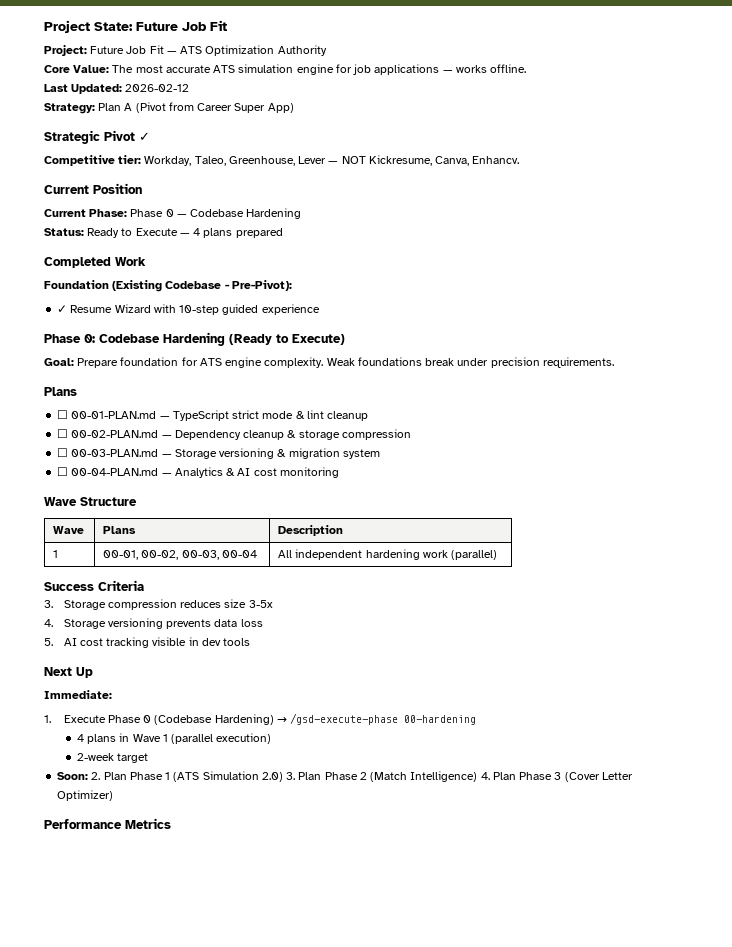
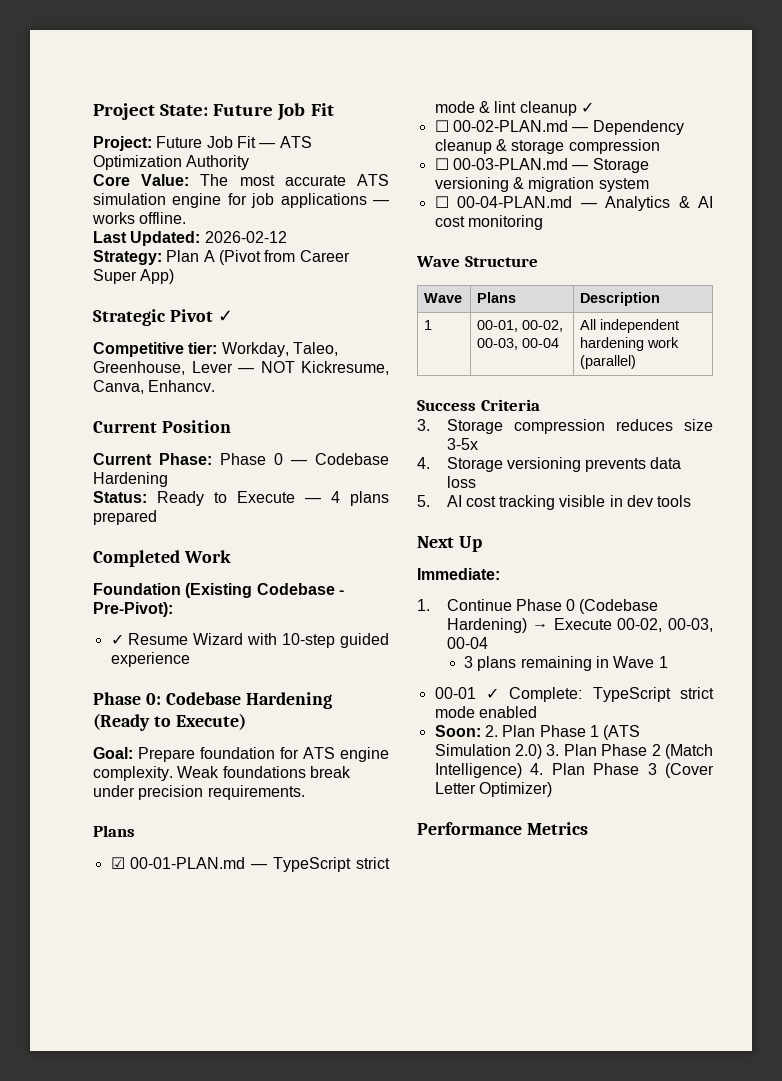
- ☐ 00-01-PLAN.md — TypeScript strict mode & lint cleanup
+ ☑ 00-01-PLAN.md — TypeScript strict mode & lint cleanup ✓
- 1. Execute Phase 0 (Codebase Hardening) → /gsd-execute-phase 00-hardening
- 4 plans in Wave 1 (parallel execution)
- 2-week target
+ 1. Continue Phase 0 (Codebase Hardening) → Execute 00-02, 00-03, 00-04
+ 3 plans remaining in Wave 1
+ 00-01 ✓ Complete: TypeScript strict mode enabled

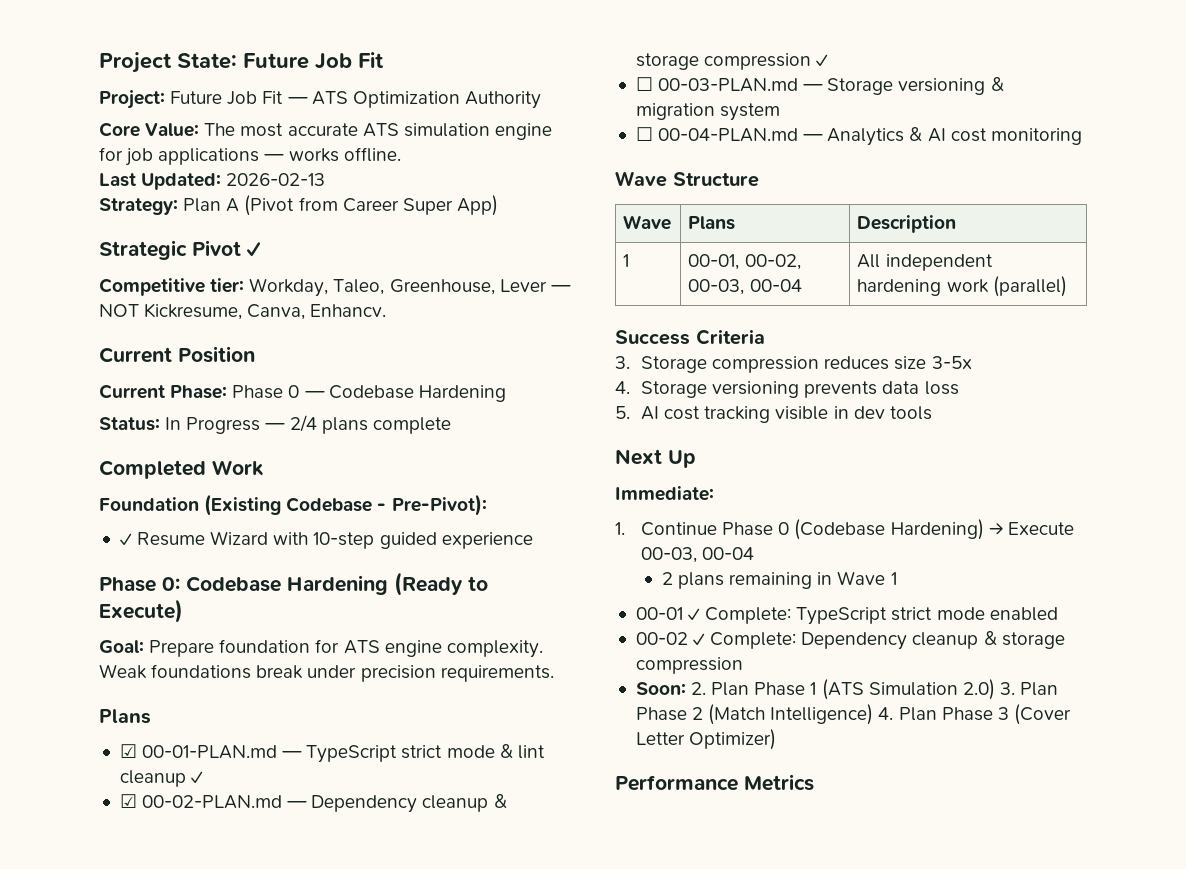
- Last Updated: 2026-02-12
+ Last Updated: 2026-02-13
- Status: Ready to Execute — 4 plans prepared
+ Status: In Progress — 2/4 plans complete
- ☐ 00-02-PLAN.md — Dependency cleanup & storage compression
+ ☑ 00-02-PLAN.md — Dependency cleanup & storage compression ✓
- 1. Continue Phase 0 (Codebase Hardening) → Execute 00-02, 00-03, 00-04
+ 1. Continue Phase 0 (Codebase Hardening) → Execute 00-03, 00-04
- 3 plans remaining in Wave 1
+ 2 plans remaining in Wave 1
+ 00-02 ✓ Complete: Dependency cleanup & storage compression

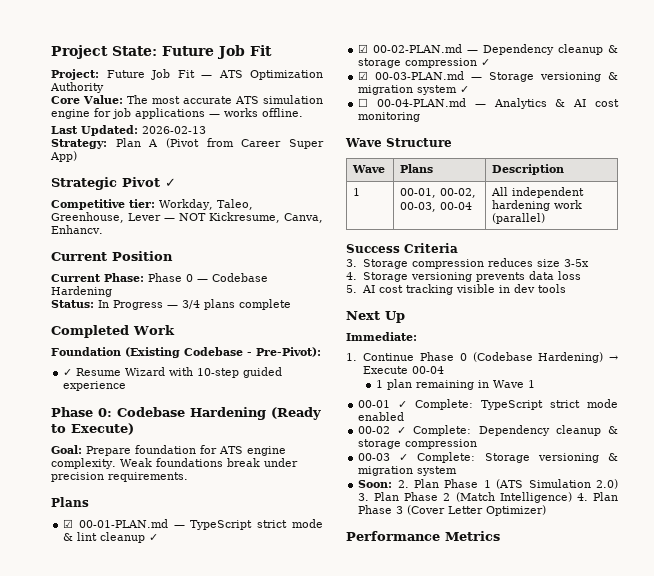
- Status: In Progress — 2/4 plans complete
+ Status: In Progress — 3/4 plans complete
- ☐ 00-03-PLAN.md — Storage versioning & migration system
+ ☑ 00-03-PLAN.md — Storage versioning & migration system ✓
- 1. Continue Phase 0 (Codebase Hardening) → Execute 00-03, 00-04
+ 1. Continue Phase 0 (Codebase Hardening) → Execute 00-04
- 2 plans remaining in Wave 1
+ 1 plan remaining in Wave 1
+ 00-03 ✓ Complete: Storage versioning & migration system

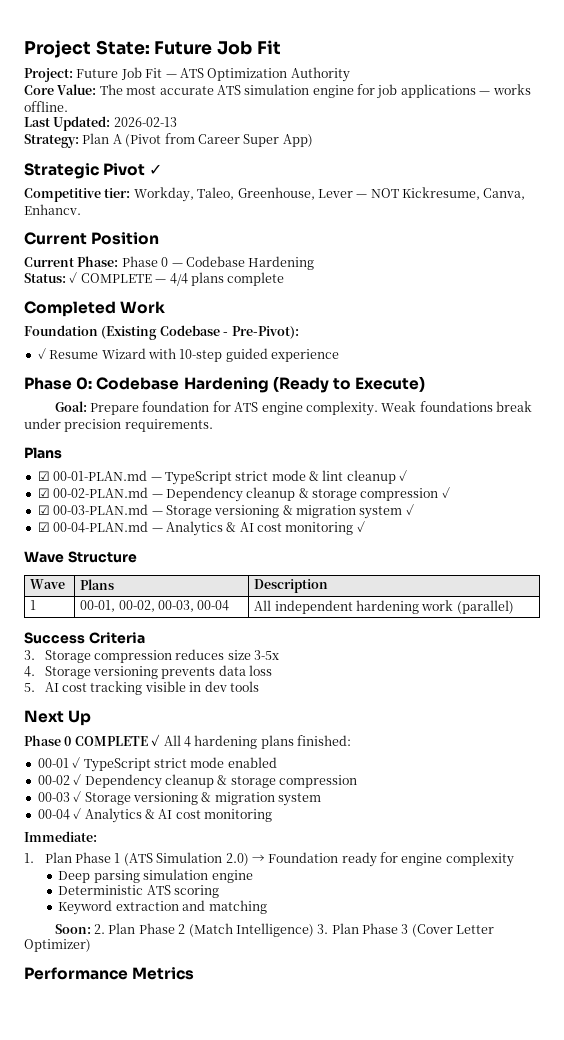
- Status: In Progress — 3/4 plans complete
+ Status: ✓ COMPLETE — 4/4 plans complete
- ☐ 00-04-PLAN.md — Analytics & AI cost monitoring
+ ☑ 00-04-PLAN.md — Analytics & AI cost monitoring ✓
- Immediate:
- 1. Continue Phase 0 (Codebase Hardening) → Execute 00-04
- 1 plan remaining in Wave 1
+ Phase 0 COMPLETE ✓ All 4 hardening plans finished:
- 00-01 ✓ Complete: TypeScript strict mode enabled
+ 00-01 ✓ TypeScript strict mode enabled
- 00-02 ✓ Complete: Dependency cleanup & storage compression
+ 00-02 ✓ Dependency cleanup & storage compression
- 00-03 ✓ Complete: Storage versioning & migration system
+ 00-03 ✓ Storage versioning & migration system
- Soon: 2. Plan Phase 1 (ATS Simulation 2.0) 3. Plan Phase 2 (Match Intelligence) 4. Plan Phase 3 (Cover Letter Optimizer)
+ 00-04 ✓ Analytics & AI cost monitoring
+ Immediate:
+ 1. Plan Phase 1 (ATS Simulation 2.0) → Foundation ready for engine complexity
+ Deep parsing simulation engine
+ Deterministic ATS scoring
+ Keyword extraction and matching
+ Soon: 2. Plan Phase 2 (Match Intelligence) 3. Plan Phase 3 (Cover Letter Optimizer)

